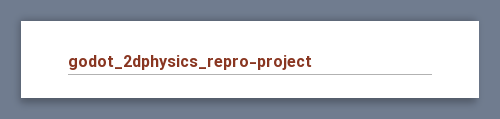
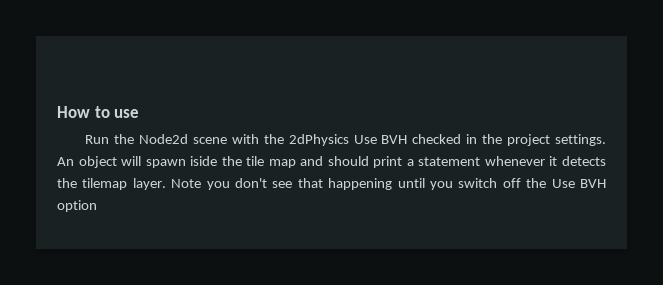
- godot_2dphysics_repro-project
+ How to use
+ Run the Node2d scene with the 2dPhysics Use BVH checked in the project settings. An object will spawn iside the tile map and should print a statement whenever it detects the tilemap layer. Note you don't see that happening until you switch off the Use BVH option

